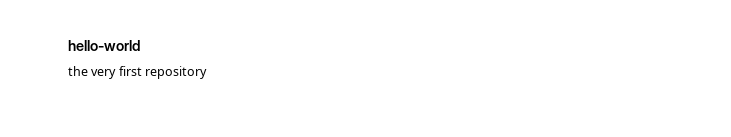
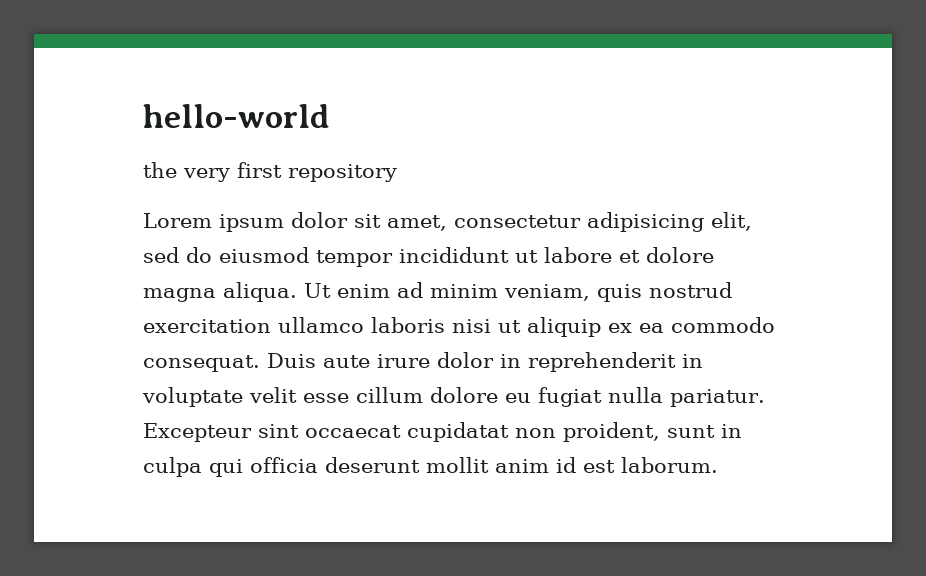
+ Lorem ipsum dolor sit amet, consectetur adipisicing elit, sed do eiusmod tempor incididunt ut labore et dolore magna aliqua. Ut enim ad minim veniam, quis nostrud exercitation ullamco laboris nisi ut aliquip ex ea commodo consequat. Duis aute irure dolor in reprehenderit in voluptate velit esse cillum dolore eu fugiat nulla pariatur. Excepteur sint occaecat cupidatat non proident, sunt in culpa qui officia deserunt mollit anim id est laborum.

